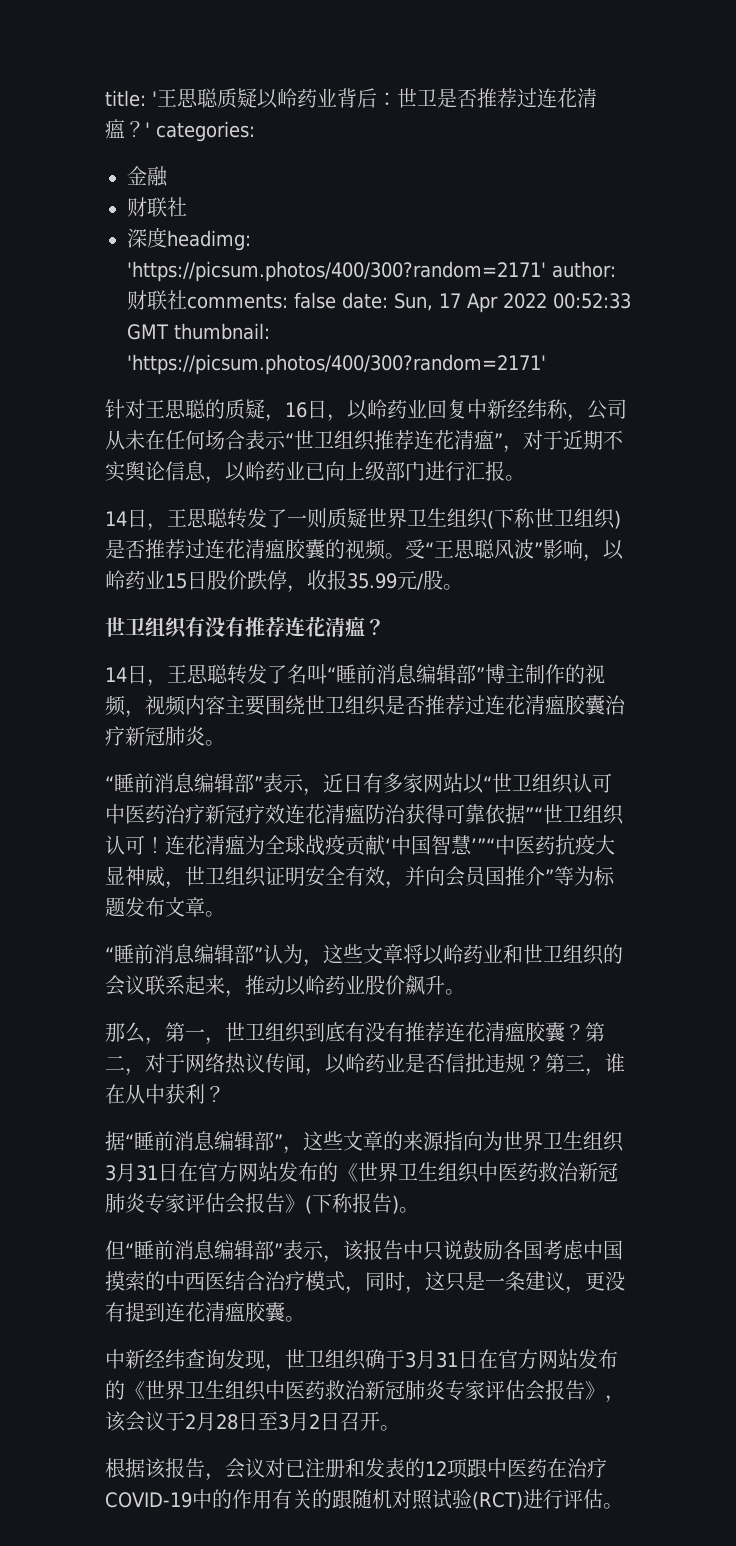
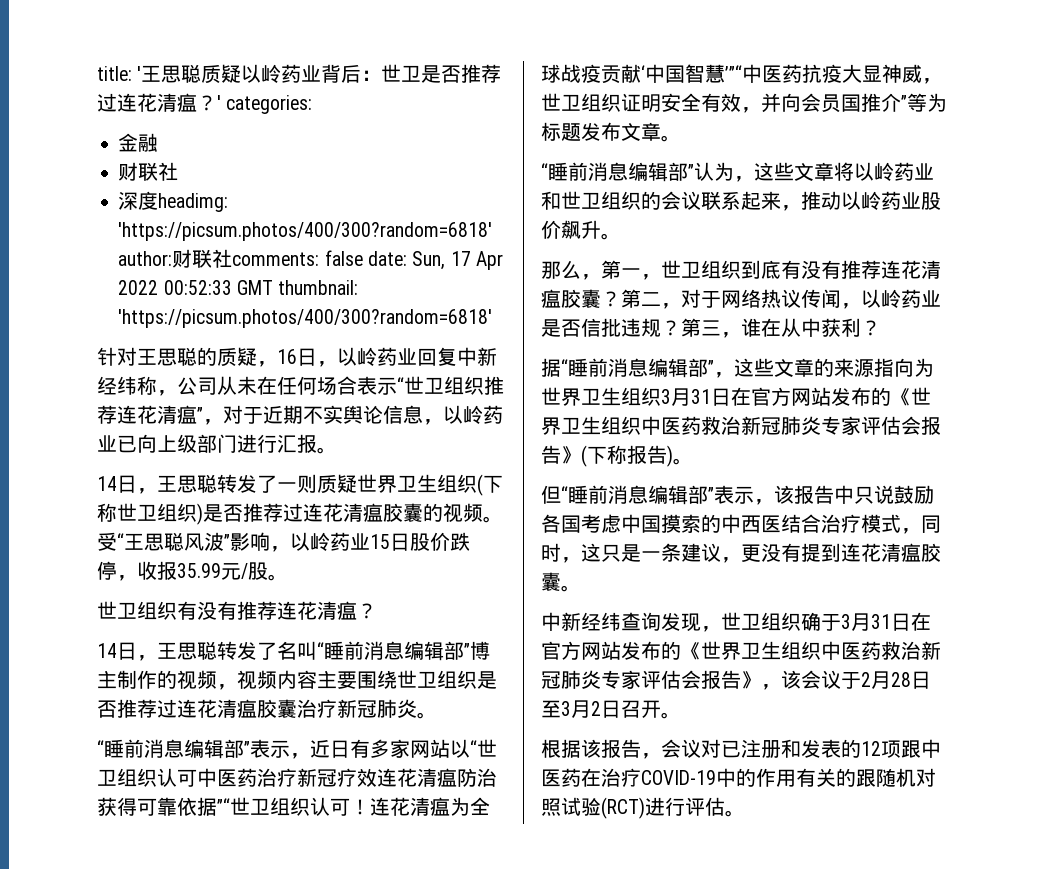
- 深度headimg: 'https://picsum.photos/400/300?random=2171' author:财联社comments: false date: Sun, 17 Apr 2022 00:52:33 GMT thumbnail: 'https://picsum.photos/400/300?random=2171'
+ 深度headimg: 'https://picsum.photos/400/300?random=6818' author:财联社comments: false date: Sun, 17 Apr 2022 00:52:33 GMT thumbnail: 'https://picsum.photos/400/300?random=6818'

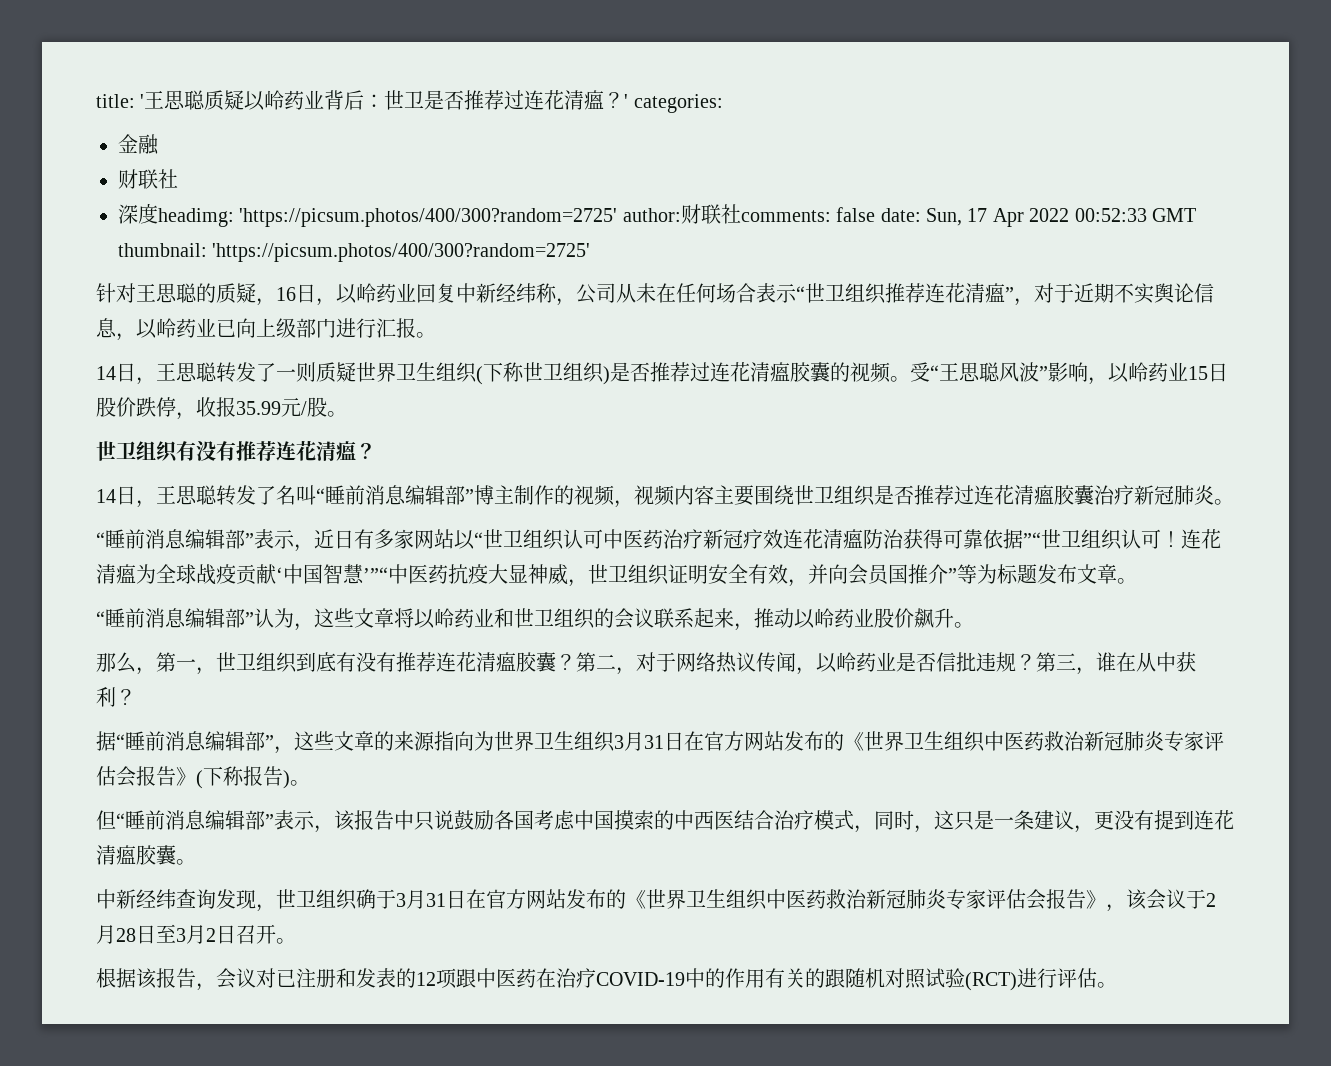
- 深度headimg: 'https://picsum.photos/400/300?random=6818' author:财联社comments: false date: Sun, 17 Apr 2022 00:52:33 GMT thumbnail: 'https://picsum.photos/400/300?random=6818'
+ 深度headimg: 'https://picsum.photos/400/300?random=2725' author:财联社comments: false date: Sun, 17 Apr 2022 00:52:33 GMT thumbnail: 'https://picsum.photos/400/300?random=2725'

